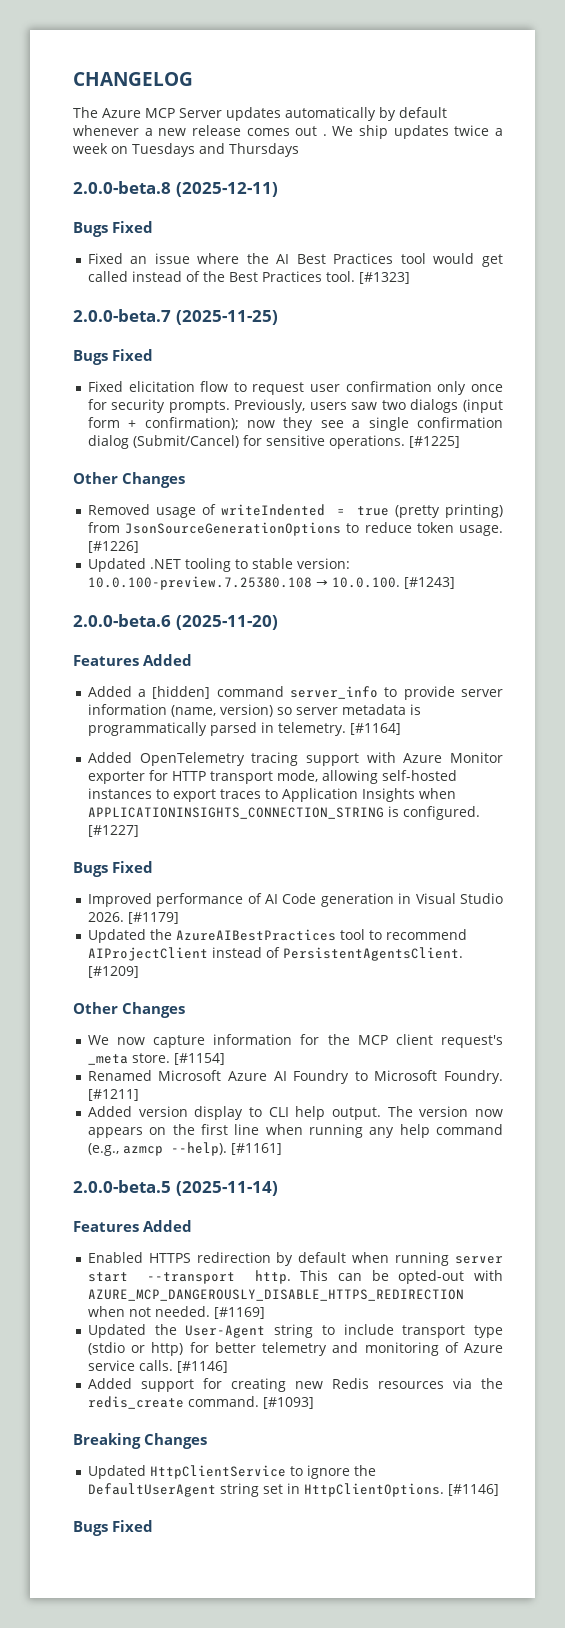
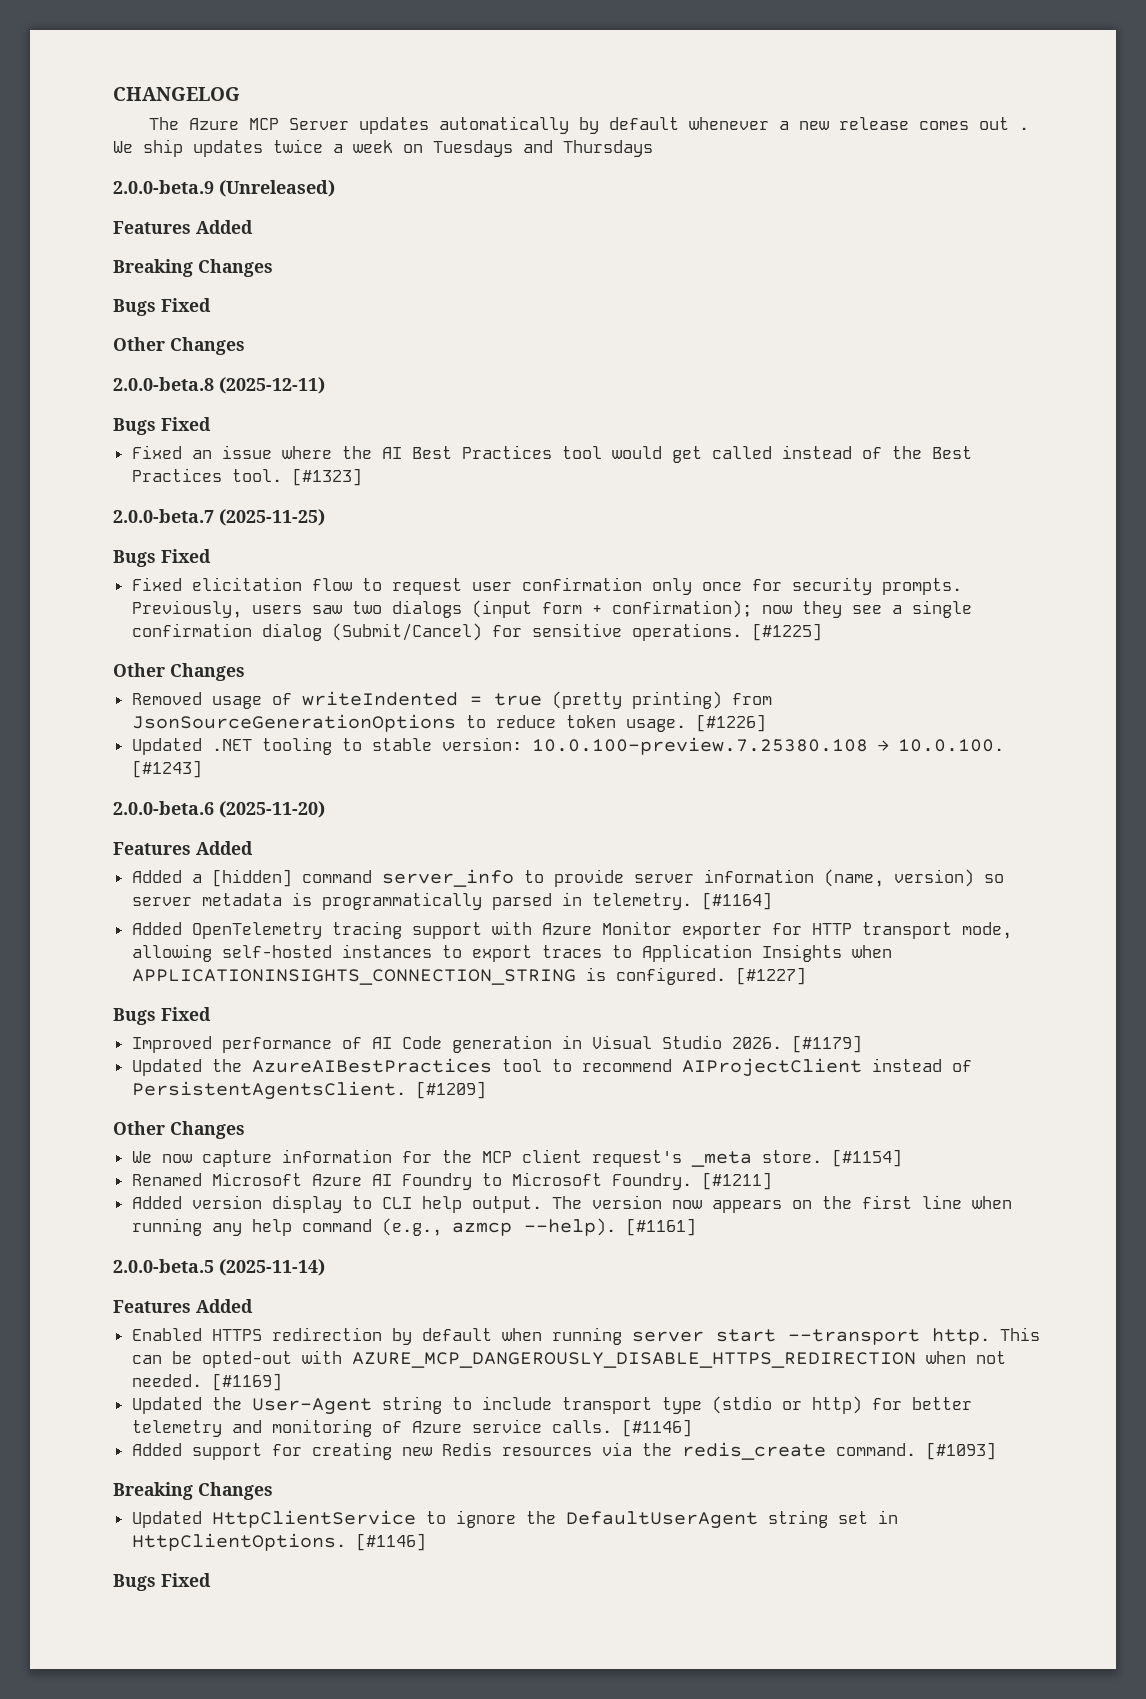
+ 2.0.0-beta.9 (Unreleased)
+ Features Added
+ Breaking Changes
+ Bugs Fixed
+ Other Changes

